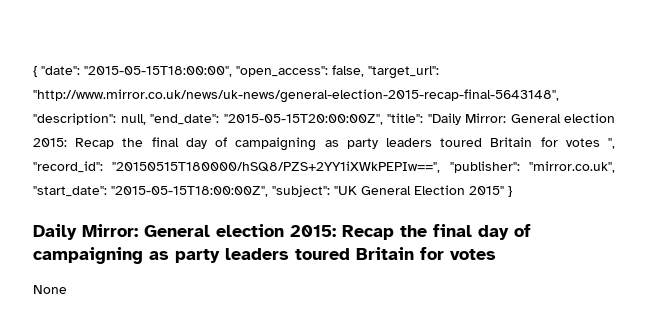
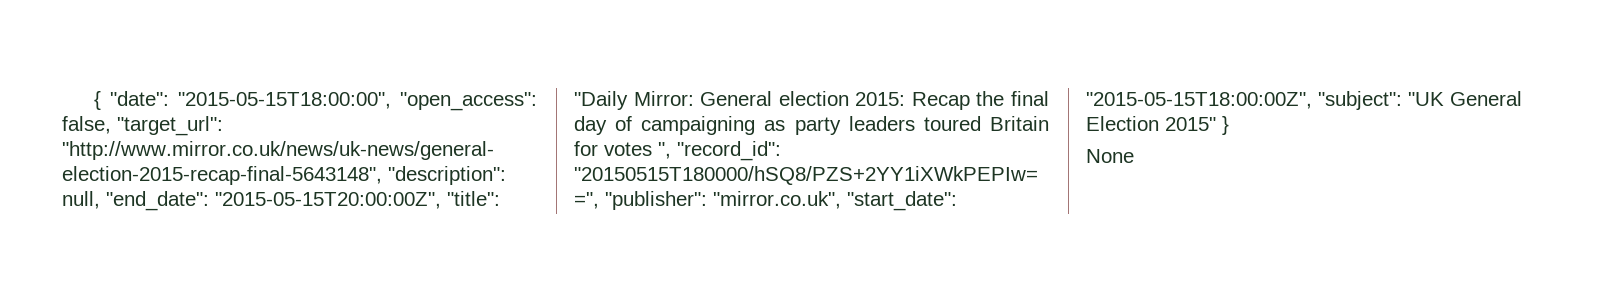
- Daily Mirror: General election 2015: Recap the final day of campaigning as party leaders toured Britain for votes

